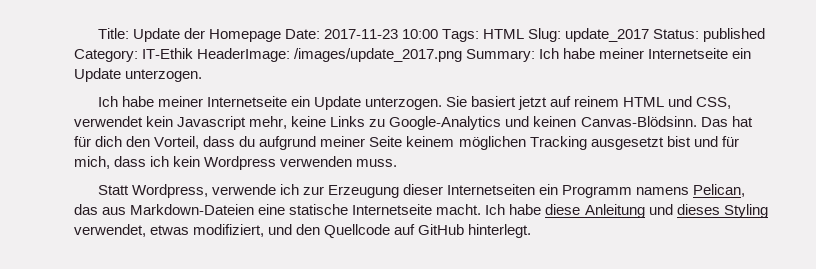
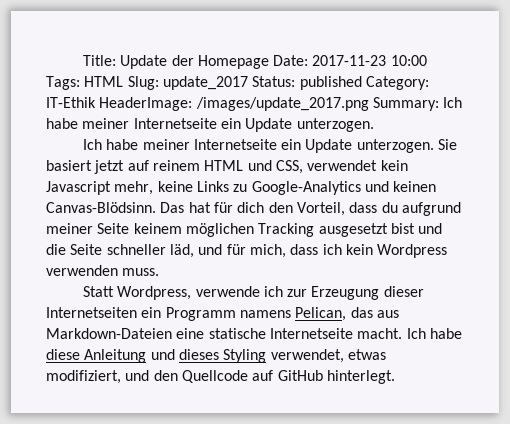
- Das hat für dich den Vorteil, dass du aufgrund meiner Seite keinem möglichen Tracking ausgesetzt bist und für mich, dass ich kein Wordpress verwenden muss.
+ Das hat für dich den Vorteil, dass du aufgrund meiner Seite keinem möglichen Tracking ausgesetzt bist und die Seite schneller läd, und für mich, dass ich kein Wordpress verwenden muss.

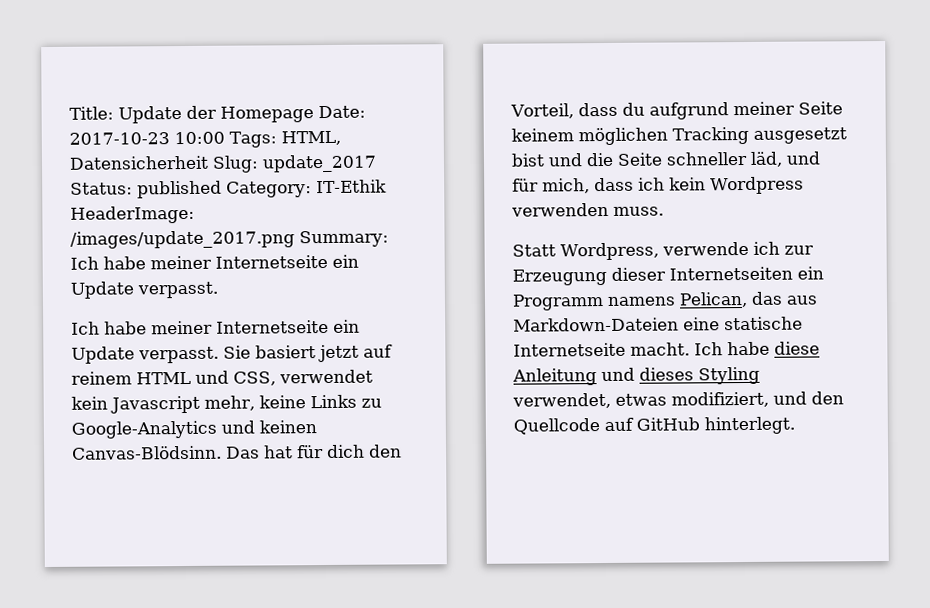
- Title: Update der Homepage Date: 2017-11-23 10:00 Tags: HTML Slug: update_2017 Status: published Category: IT-Ethik HeaderImage: /images/update_2017.png Summary: Ich habe meiner Internetseite ein Update unterzogen.
- Ich habe meiner Internetseite ein Update unterzogen.
+ Title: Update der Homepage Date: 2017-10-23 10:00 Tags: HTML, Datensicherheit Slug: update_2017 Status: published Category: IT-Ethik HeaderImage: /images/update_2017.png Summary: Ich habe meiner Internetseite ein Update verpasst.
+ Ich habe meiner Internetseite ein Update verpasst.

